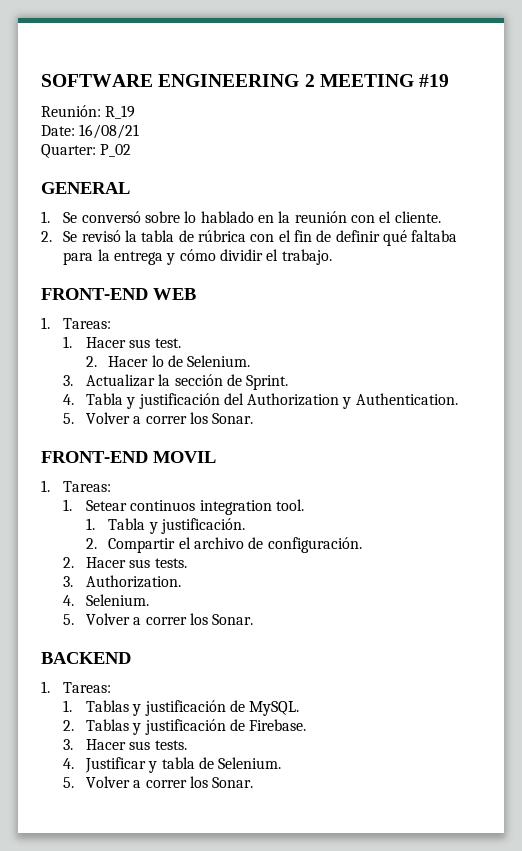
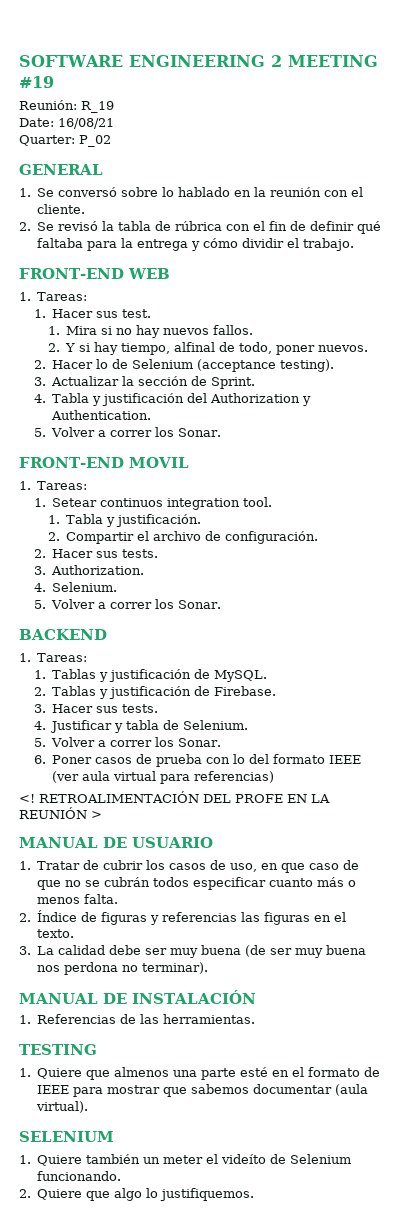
- 2. Hacer lo de Selenium.
+ 1. Mira si no hay nuevos fallos.
+ 2. Y si hay tiempo, alfinal de todo, poner nuevos.
+ 2. Hacer lo de Selenium (acceptance testing).
+ 6. Poner casos de prueba con lo del formato IEEE (ver aula virtual para referencias)
+ <! RETROALIMENTACIÓN DEL PROFE EN LA REUNIÓN >
+ MANUAL DE USUARIO
+ 1. Tratar de cubrir los casos de uso, en que caso de que no se cubrán todos especificar cuanto más o menos falta.
+ 2. Índice de figuras y referencias las figuras en el texto.
+ 3. La calidad debe ser muy buena (de ser muy buena nos perdona no terminar).
+ MANUAL DE INSTALACIÓN
+ 1. Referencias de las herramientas.
+ TESTING
+ 1. Quiere que almenos una parte esté en el formato de IEEE para mostrar que sabemos documentar (aula virtual).
+ SELENIUM
+ 1. Quiere también un meter el videíto de Selenium funcionando.
+ 2. Quiere que algo lo justifiquemos.

